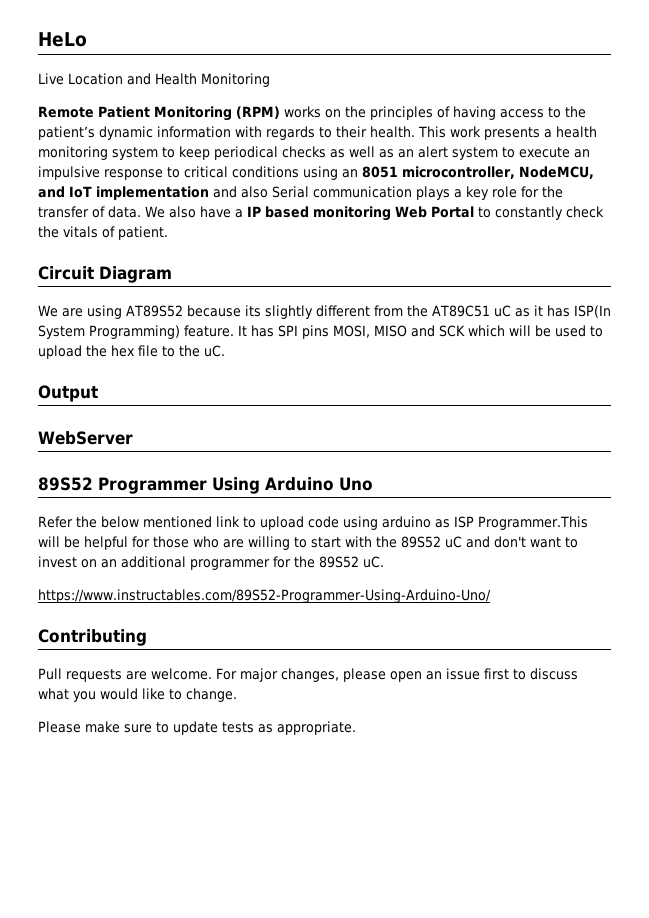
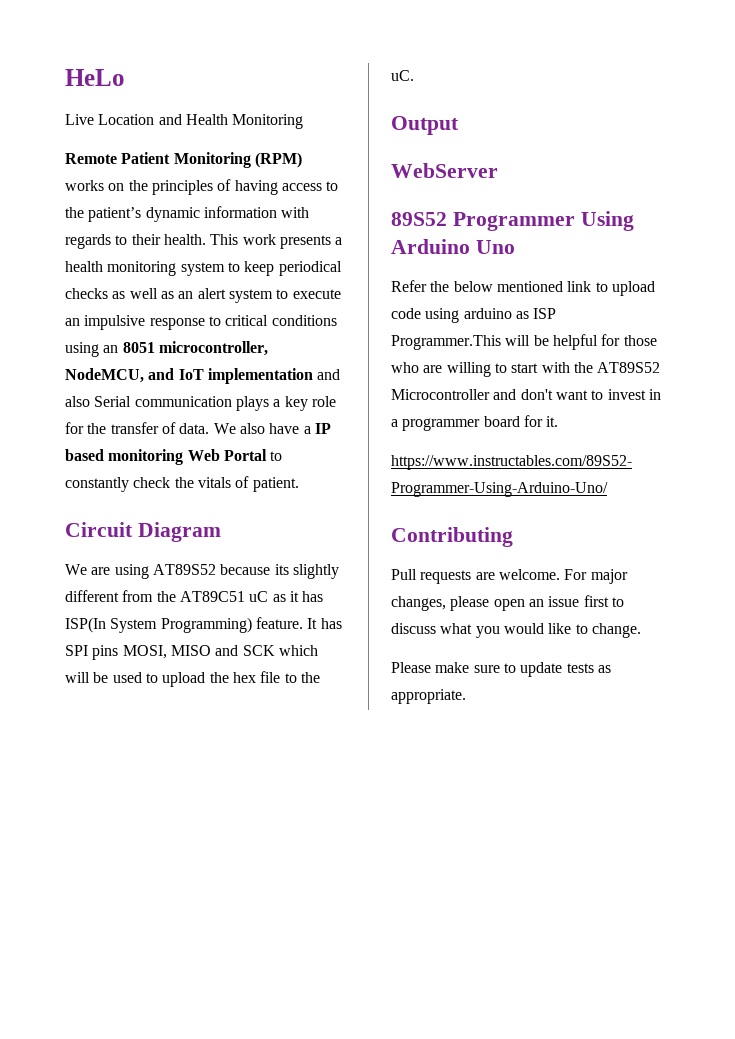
- Refer the below mentioned link to upload code using arduino as ISP Programmer.This will be helpful for those who are willing to start with the 89S52 uC and don't want to invest on an additional programmer for the 89S52 uC.
+ Refer the below mentioned link to upload code using arduino as ISP Programmer.This will be helpful for those who are willing to start with the AT89S52 Microcontroller and don't want to invest in a programmer board for it.

